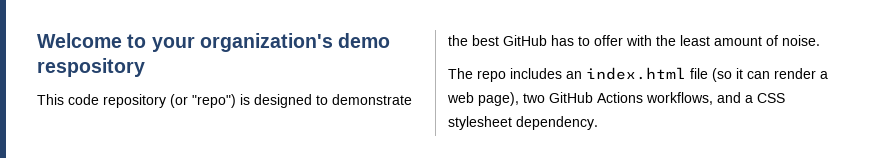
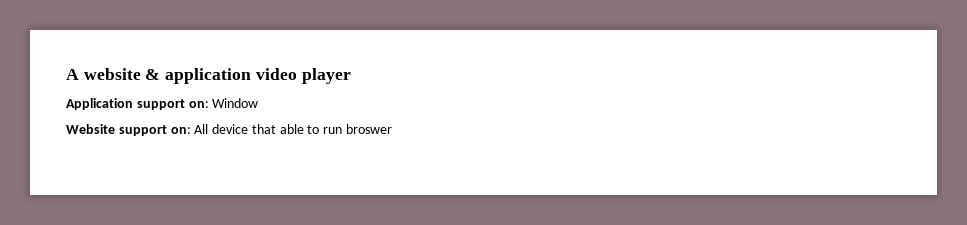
- Welcome to your organization's demo respository
- This code repository (or "repo") is designed to demonstrate the best GitHub has to offer with the least amount of noise.
- The repo includes an index.html file (so it can render a web page), two GitHub Actions workflows, and a CSS stylesheet dependency.
+ A website & application video player
+ Application support on: Window
+ Website support on: All device that able to run broswer

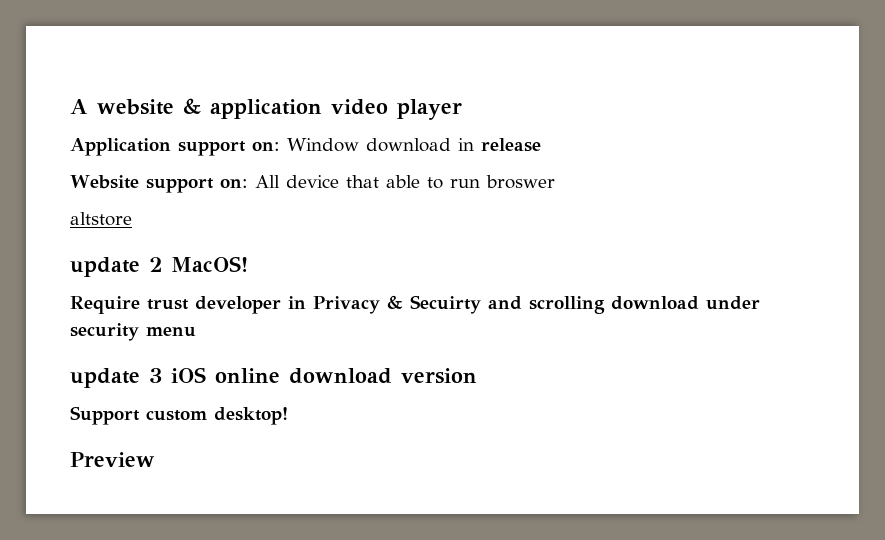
- Application support on: Window
+ Application support on: Window download in release
+ altstore
+ update 2 MacOS!
+ Require trust developer in Privacy & Secuirty and scrolling download under security menu
+ update 3 iOS online download version
+ Support custom desktop!
+ Preview

